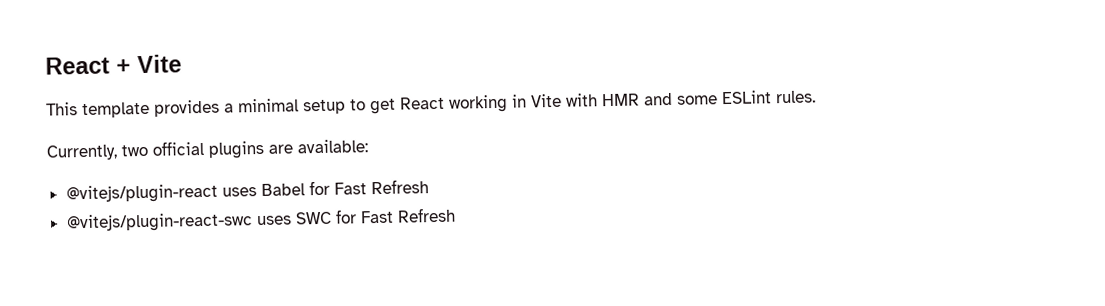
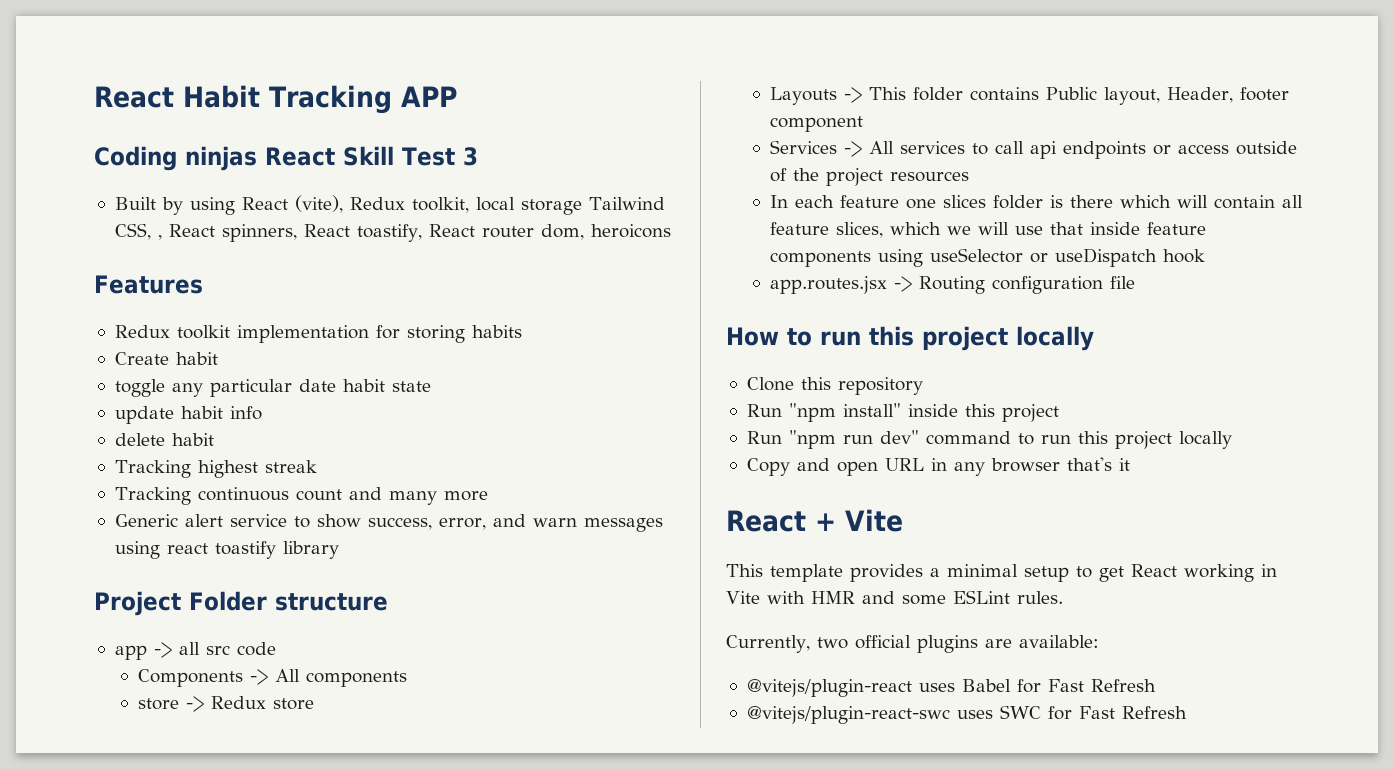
+ React Habit Tracking APP
+ Coding ninjas React Skill Test 3
+ Built by using React (vite), Redux toolkit, local storage Tailwind CSS, , React spinners, React toastify, React router dom, heroicons
+ Features
+ Redux toolkit implementation for storing habits
+ Create habit
+ toggle any particular date habit state
+ update habit info
+ delete habit
+ Tracking highest streak
+ Tracking continuous count and many more
+ Generic alert service to show success, error, and warn messages using react toastify library
+ Project Folder structure
+ app -> all src code
+ Components -> All components
+ store -> Redux store
+ Layouts -> This folder contains Public layout, Header, footer component
+ Services -> All services to call api endpoints or access outside of the project resources
+ In each feature one slices folder is there which will contain all feature slices, which we will use that inside feature components using useSelector or useDispatch hook
+ app.routes.jsx -> Routing configuration file
+ How to run this project locally
+ Clone this repository
+ Run "npm install" inside this project
+ Run "npm run dev" command to run this project locally
+ Copy and open URL in any browser that's it

